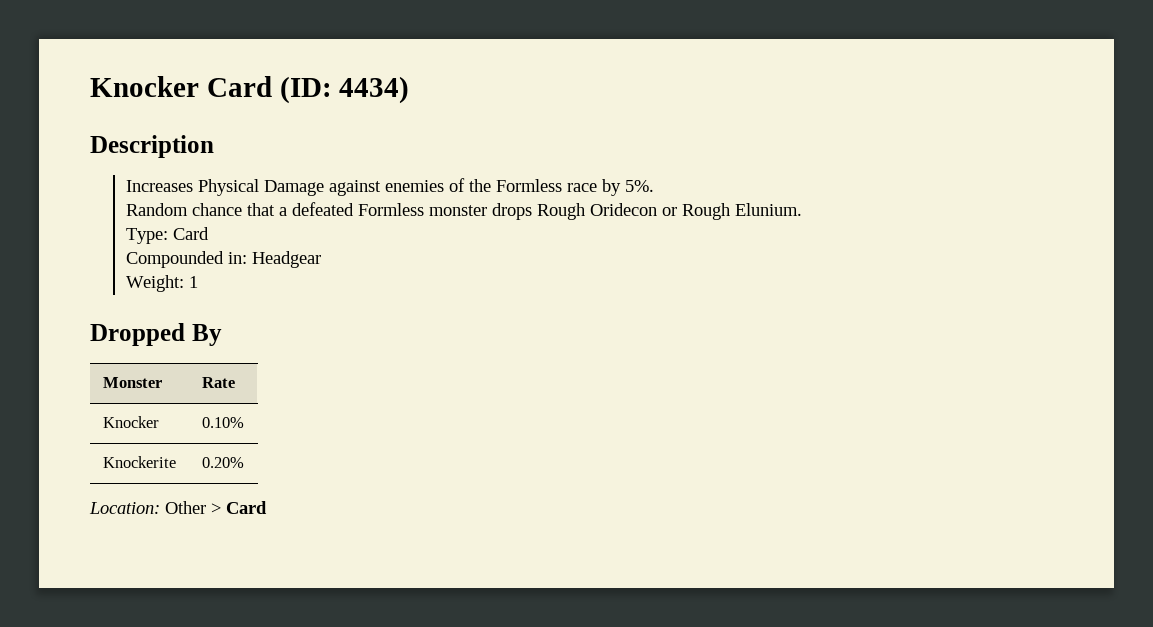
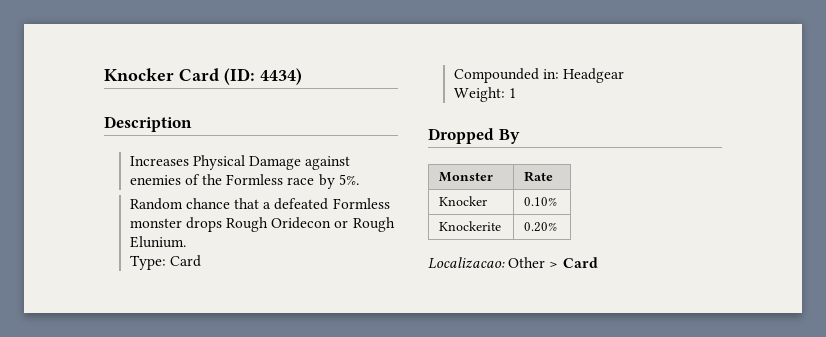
- Location: Other > Card
+ Localizacao: Other > Card

